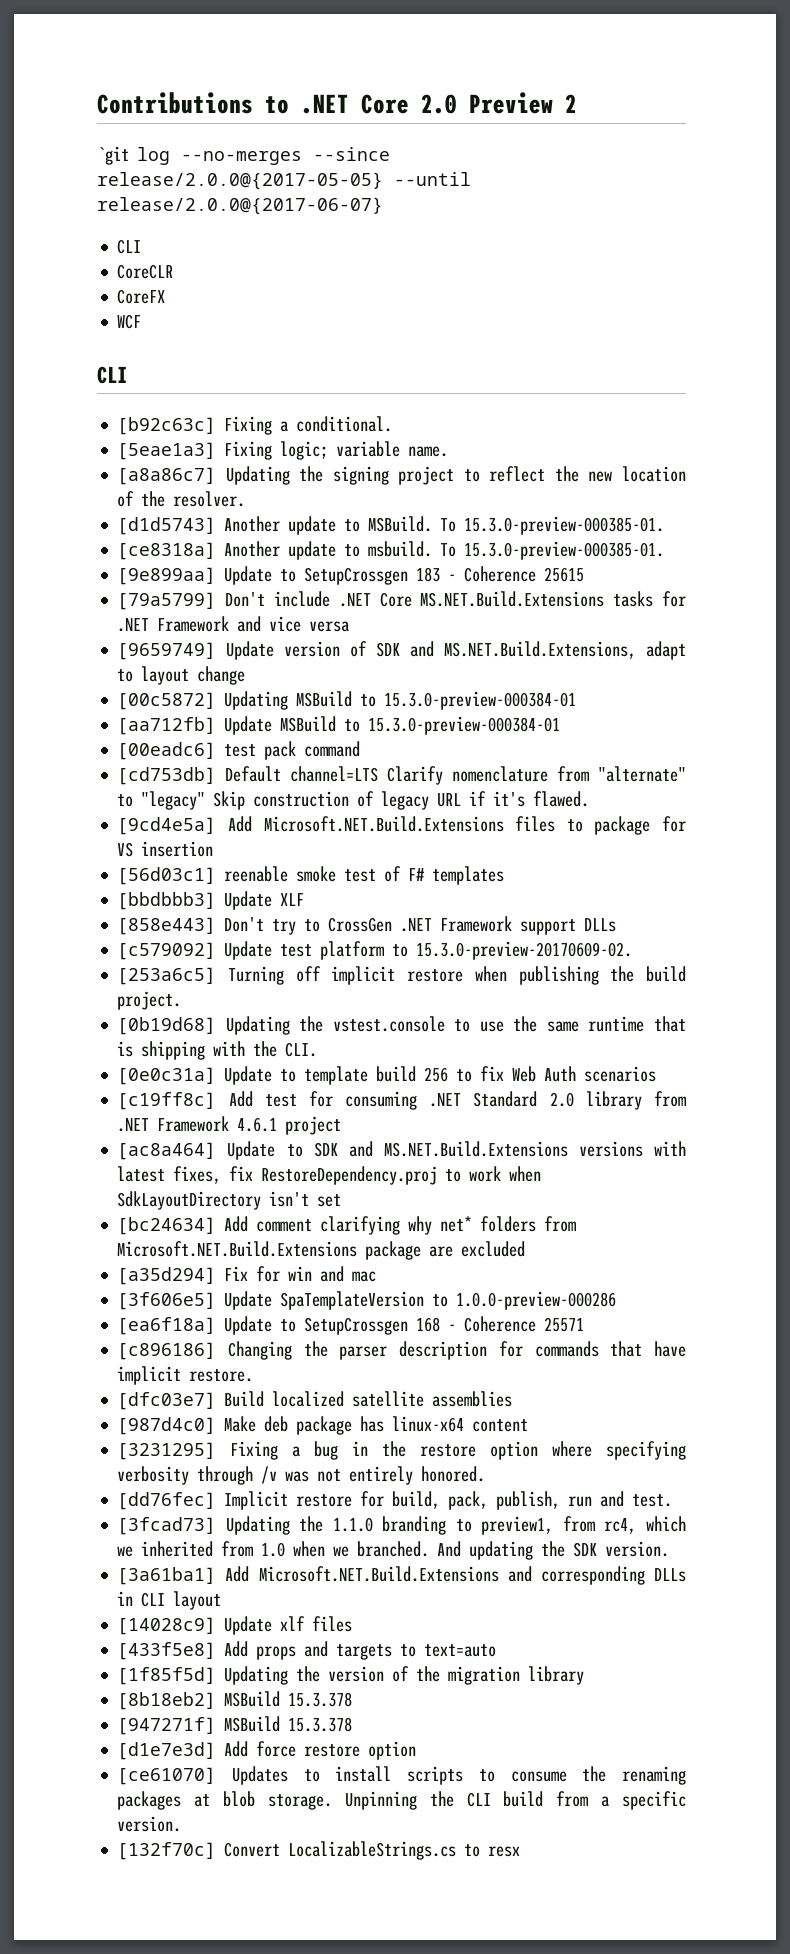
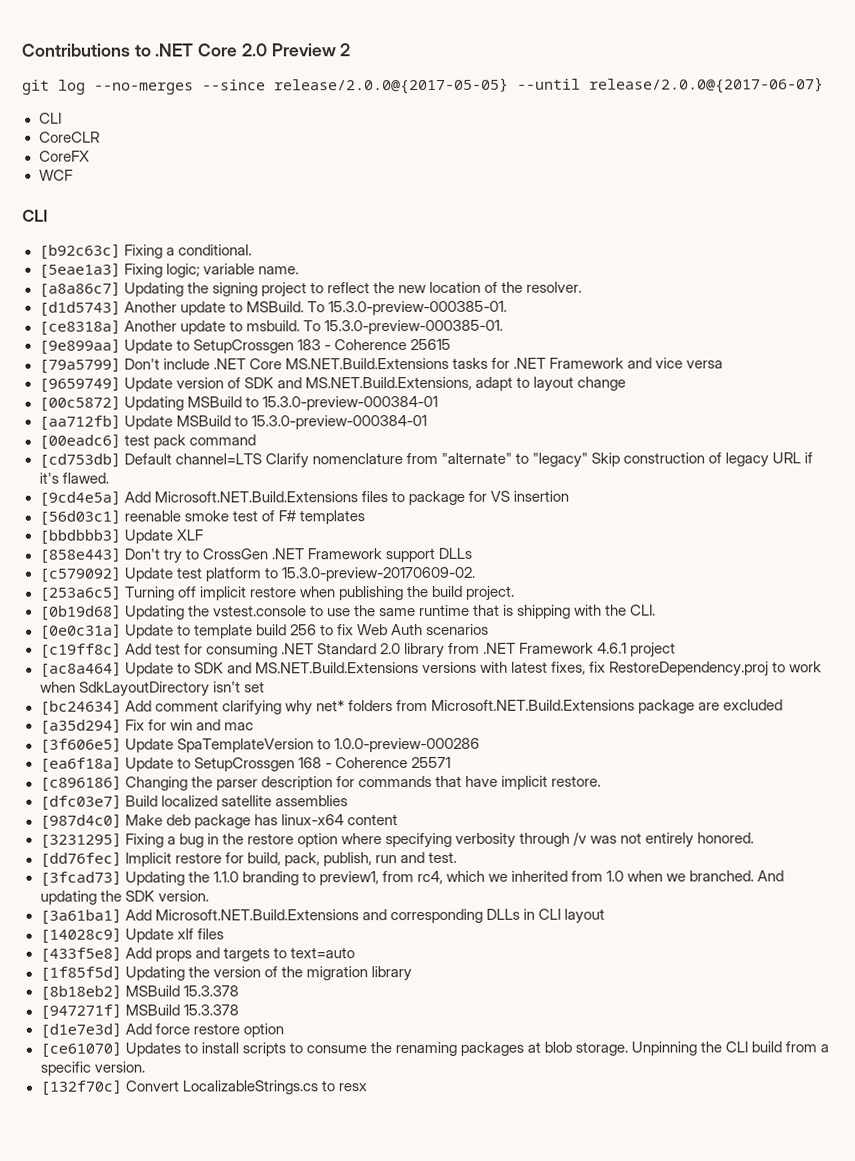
- `git log --no-merges --since release/2.0.0@{2017-05-05} --until release/2.0.0@{2017-06-07}
+ git log --no-merges --since release/2.0.0@{2017-05-05} --until release/2.0.0@{2017-06-07}

